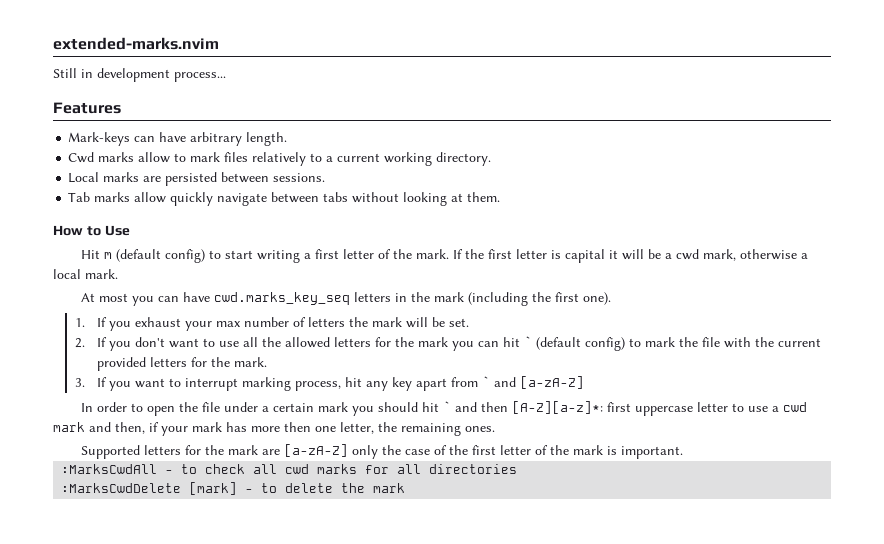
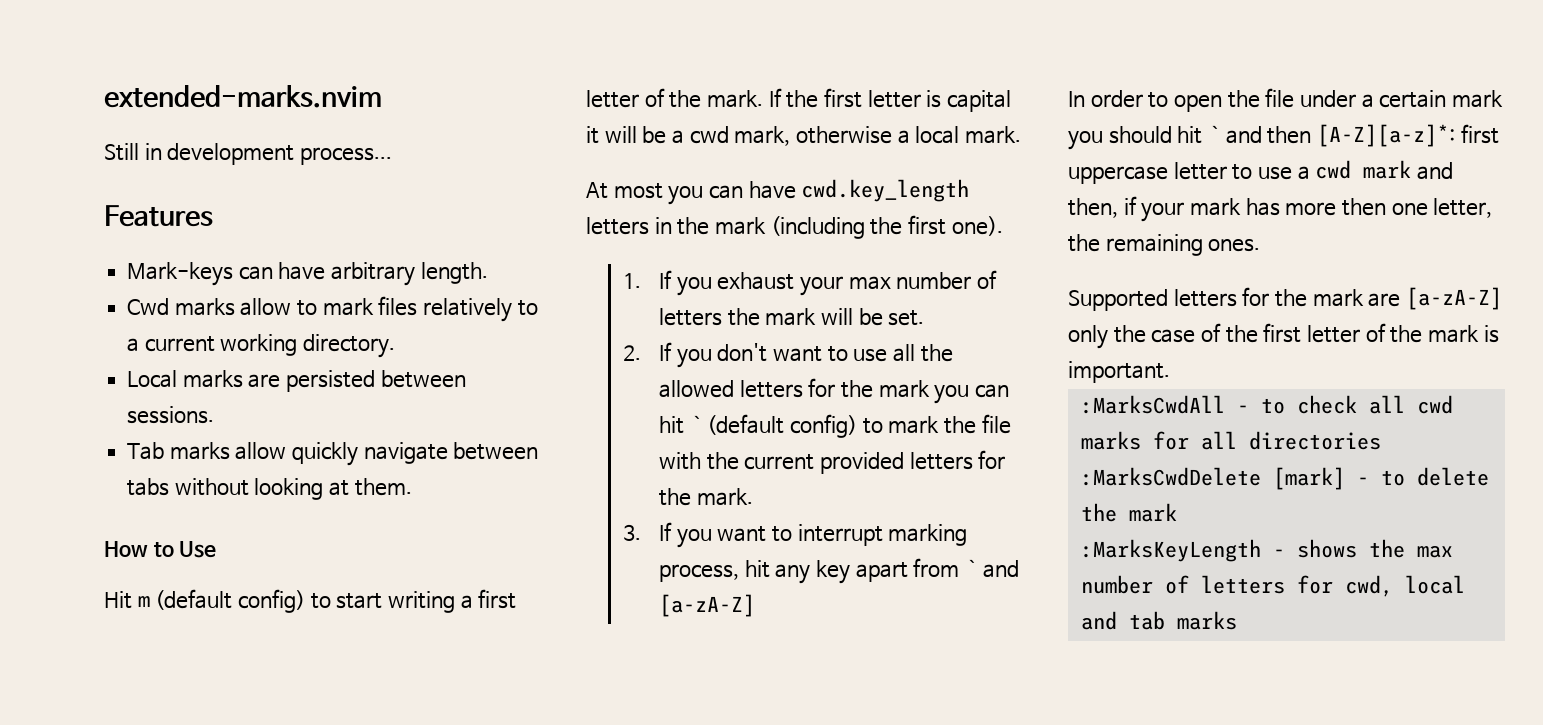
- At most you can have cwd.marks_key_seq letters in the mark (including the first one).
+ At most you can have cwd.key_length letters in the mark (including the first one).
+ :MarksKeyLength - shows the max number of letters for cwd, local and tab marks

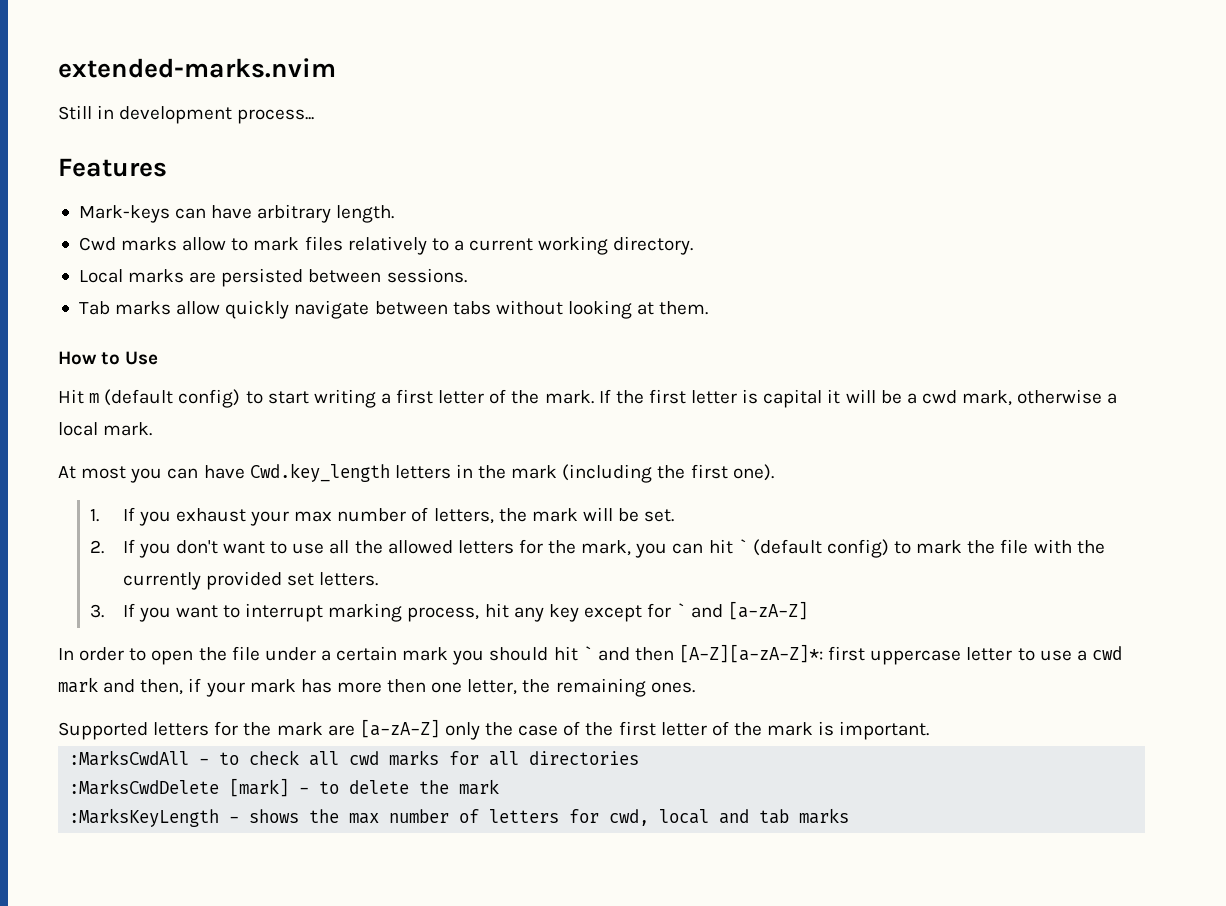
- At most you can have cwd.key_length letters in the mark (including the first one).
+ At most you can have Cwd.key_length letters in the mark (including the first one).
- 1. If you exhaust your max number of letters the mark will be set.
+ 1. If you exhaust your max number of letters, the mark will be set.
- 2. If you don't want to use all the allowed letters for the mark you can hit ` (default config) to mark the file with the current provided letters for the mark.
+ 2. If you don't want to use all the allowed letters for the mark, you can hit ` (default config) to mark the file with the currently provided set letters.
- 3. If you want to interrupt marking process, hit any key apart from ` and [a-zA-Z]
+ 3. If you want to interrupt marking process, hit any key except for ` and [a-zA-Z]
- In order to open the file under a certain mark you should hit ` and then [A-Z][a-z]*: first uppercase letter to use a cwd mark and then, if your mark has more then one letter, the remaining ones.
+ In order to open the file under a certain mark you should hit ` and then [A-Z][a-zA-Z]*: first uppercase letter to use a cwd mark and then, if your mark has more then one letter, the remaining ones.

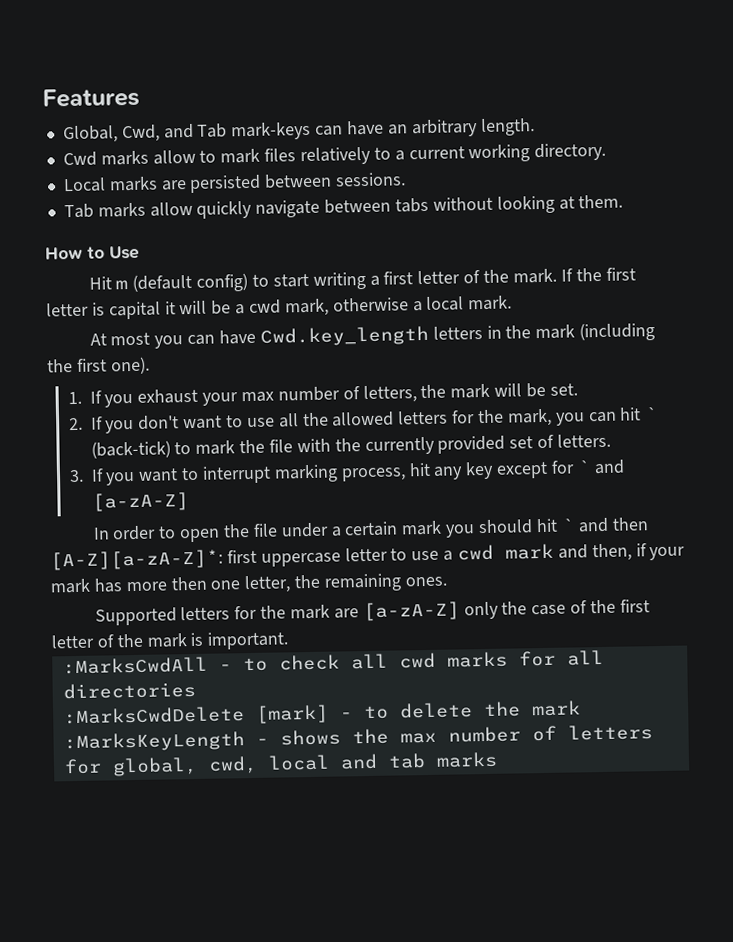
- extended-marks.nvim
- Still in development process...
  Features
- Mark-keys can have arbitrary length.
+ Global, Cwd, and Tab mark-keys can have an arbitrary length.
- 2. If you don't want to use all the allowed letters for the mark, you can hit ` (default config) to mark the file with the currently provided set letters.
+ 2. If you don't want to use all the allowed letters for the mark, you can hit ` (back-tick) to mark the file with the currently provided set of letters.
- :MarksKeyLength - shows the max number of letters for cwd, local and tab marks
+ :MarksKeyLength - shows the max number of letters for global, cwd, local and tab marks

